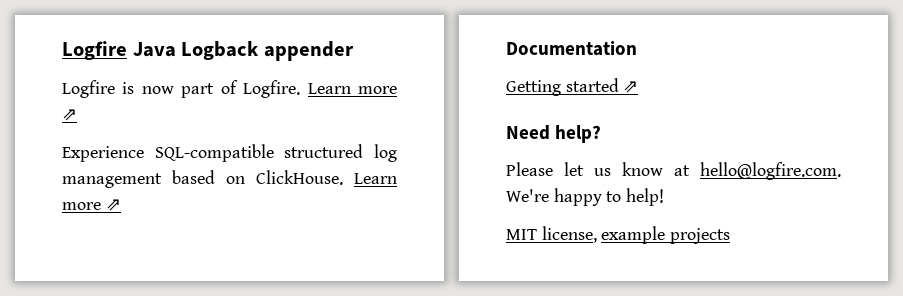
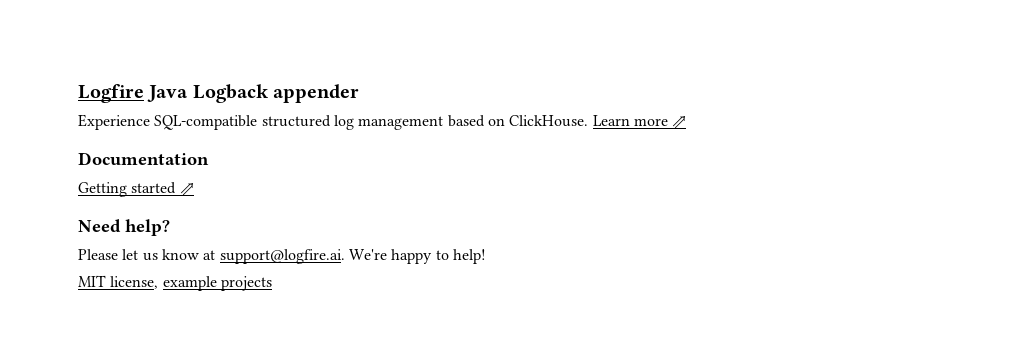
- Logfire is now part of Logfire. Learn more ⇗
- Please let us know at hello@logfire.com. We're happy to help!
+ Please let us know at support@logfire.ai. We're happy to help!

